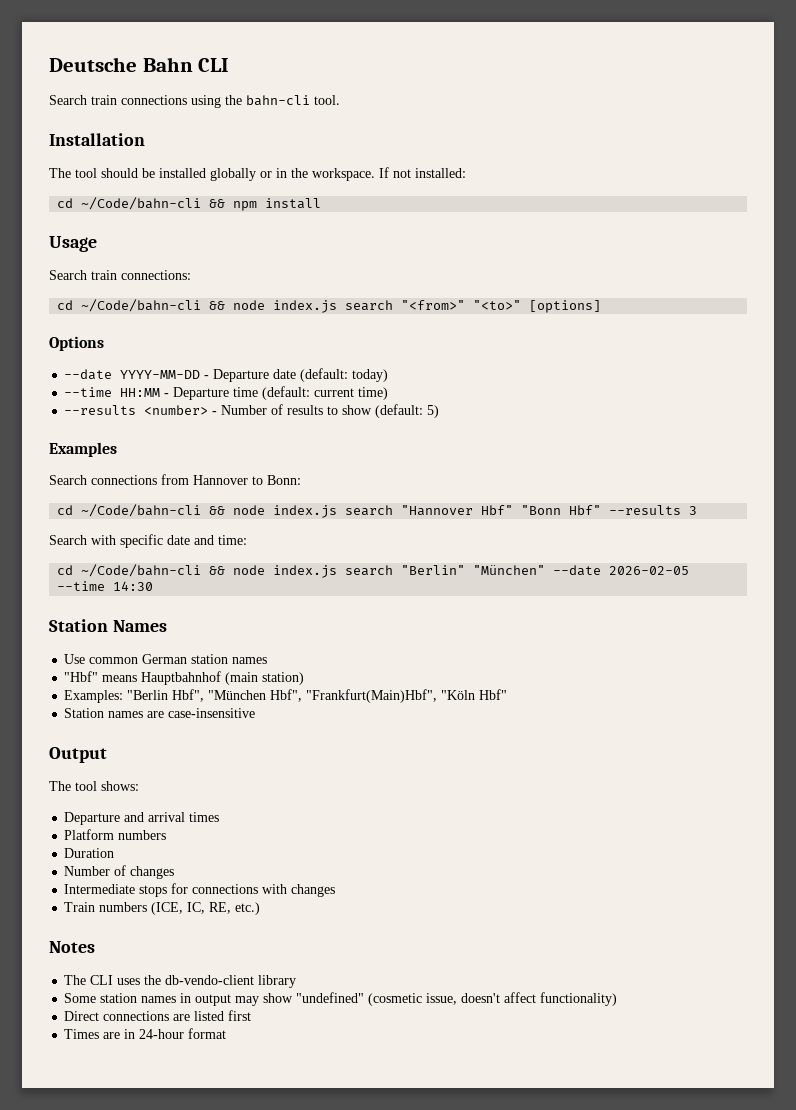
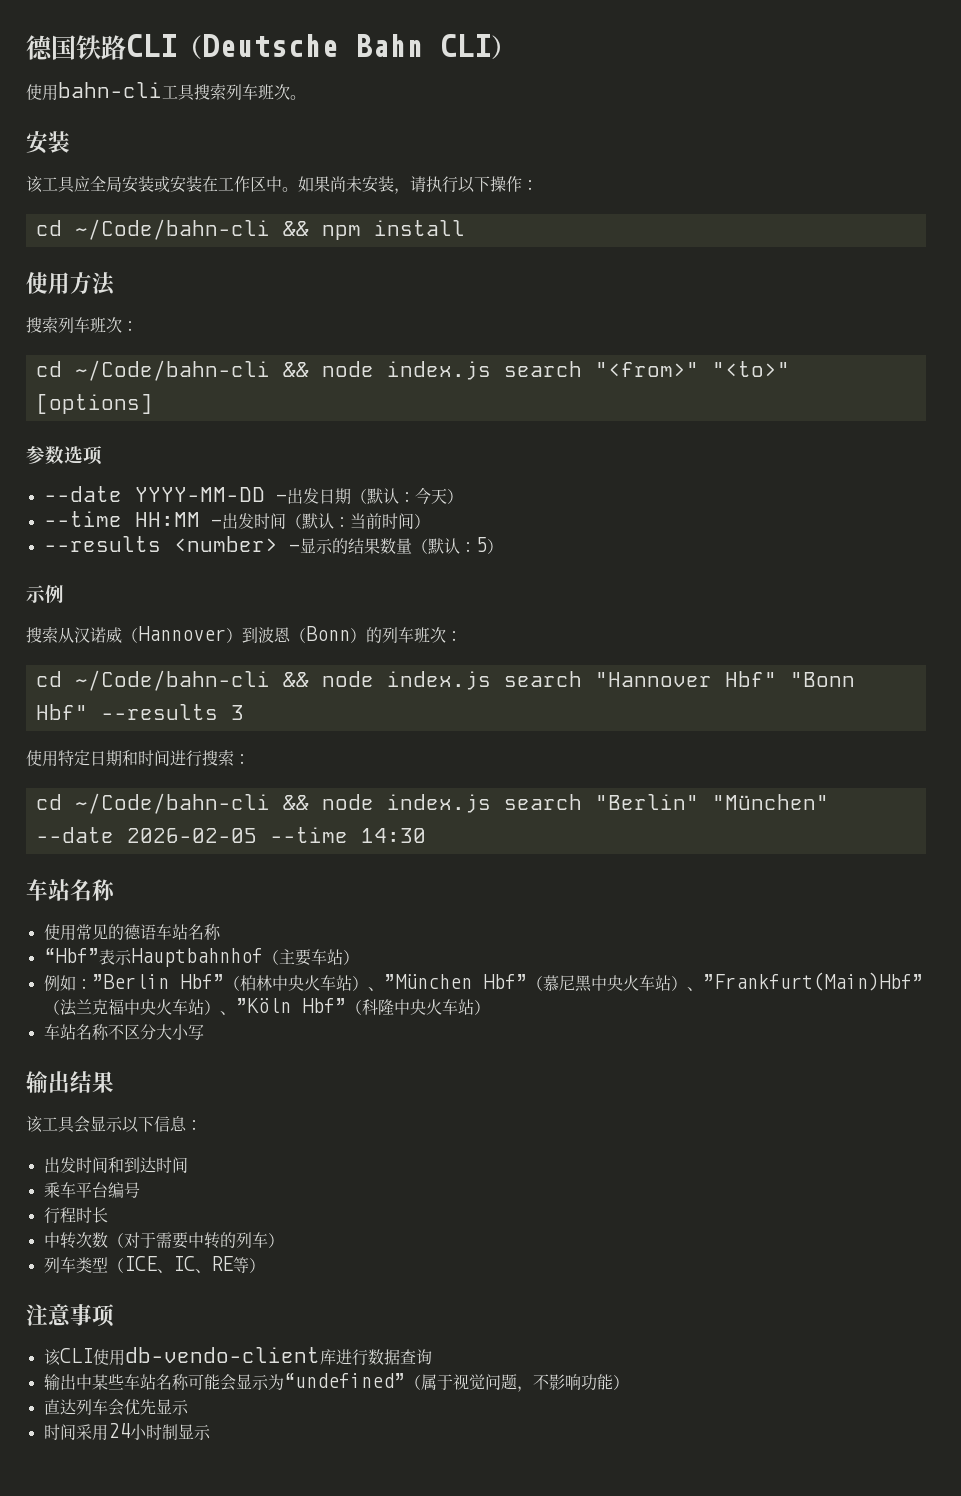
- Deutsche Bahn CLI
- Search train connections using the bahn-cli tool.
- Installation
- The tool should be installed globally or in the workspace. If not installed:
+ 德国铁路CLI（Deutsche Bahn CLI）
+ 使用bahn-cli工具搜索列车班次。
+ 安装
+ 该工具应全局安装或安装在工作区中。如果尚未安装，请执行以下操作：
- Usage
- Search train connections:
+ 使用方法
+ 搜索列车班次：
- Options
+ 参数选项
- --date YYYY-MM-DD - Departure date (default: today)
- --time HH:MM - Departure time (default: current time)
- --results <number> - Number of results to show (default: 5)
- Examples
- Search connections from Hannover to Bonn:
+ --date YYYY-MM-DD -出发日期（默认：今天）
+ --time HH:MM -出发时间（默认：当前时间）
+ --results <number> -显示的结果数量（默认：5）
+ 示例
+ 搜索从汉诺威（Hannover）到波恩（Bonn）的列车班次：
- Search with specific date and time:
+ 使用特定日期和时间进行搜索：
  cd ~/Code/bahn-cli && node index.js search "Berlin" "München" --date 2026-02-05 --time 14:30
- Station Names
- Use common German station names
- "Hbf" means Hauptbahnhof (main station)
- Examples: "Berlin Hbf", "München Hbf", "Frankfurt(Main)Hbf", "Köln Hbf"
- Station names are case-insensitive
- Output
- The tool shows:
- Departure and arrival times
- Platform numbers
- Duration
- Number of changes
- Intermediate stops for connections with changes
- Train numbers (ICE, IC, RE, etc.)
- Notes
- The CLI uses the db-vendo-client library
- Some station names in output may show "undefined" (cosmetic issue, doesn't affect functionality)
- Direct connections are listed first
- Times are in 24-hour format
+ 车站名称
+ 使用常见的德语车站名称
+ “Hbf”表示Hauptbahnhof（主要车站）
+ 例如：”Berlin Hbf”（柏林中央火车站）、”München Hbf”（慕尼黑中央火车站）、”Frankfurt(Main)Hbf”（法兰克福中央火车站）、”Köln Hbf”（科隆中央火车站）
+ 车站名称不区分大小写
+ 输出结果
+ 该工具会显示以下信息：
+ 出发时间和到达时间
+ 乘车平台编号
+ 行程时长
+ 中转次数（对于需要中转的列车）
+ 列车类型（ICE、IC、RE等）
+ 注意事项
+ 该CLI使用db-vendo-client库进行数据查询
+ 输出中某些车站名称可能会显示为“undefined”（属于视觉问题，不影响功能）
+ 直达列车会优先显示
+ 时间采用24小时制显示

